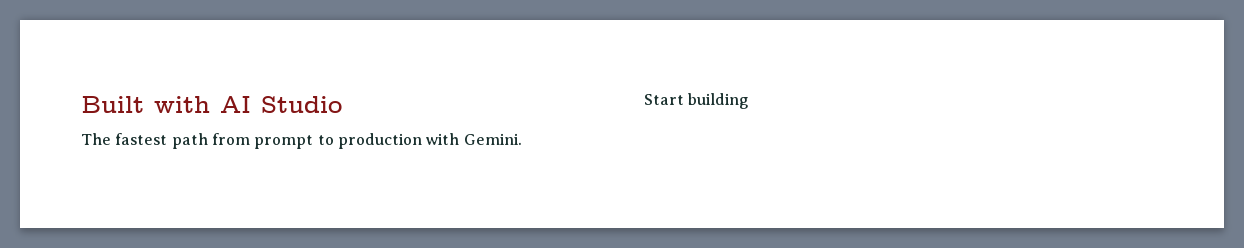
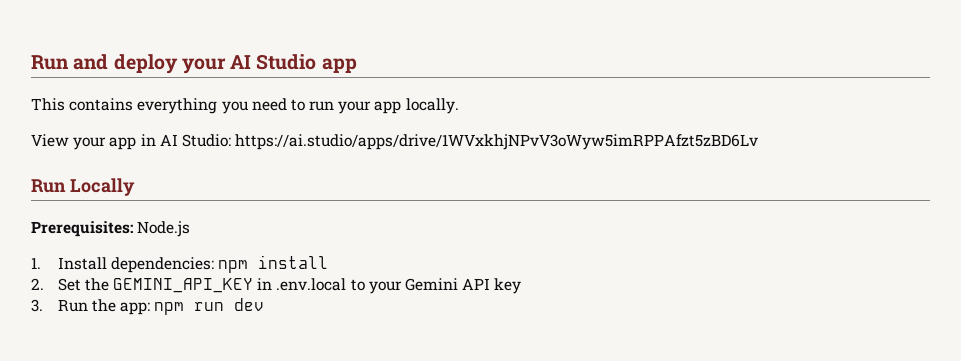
- Built with AI Studio
- The fastest path from prompt to production with Gemini.
- Start building
+ Run and deploy your AI Studio app
+ This contains everything you need to run your app locally.
+ View your app in AI Studio: https://ai.studio/apps/drive/1WVxkhjNPvV3oWyw5imRPPAfzt5zBD6Lv
+ Run Locally
+ Prerequisites: Node.js
+ 1. Install dependencies: npm install
+ 2. Set the GEMINI_API_KEY in .env.local to your Gemini API key
+ 3. Run the app: npm run dev

